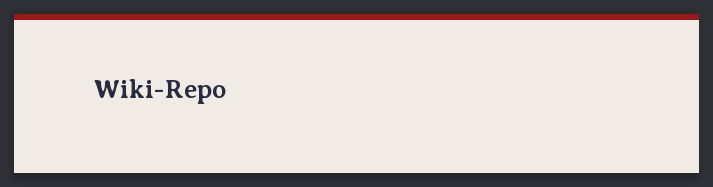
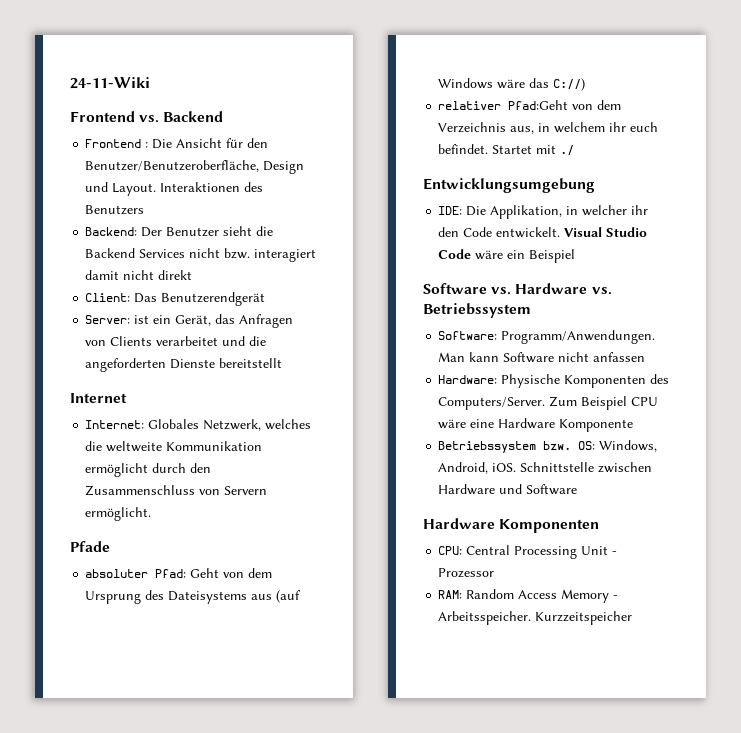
- Wiki-Repo
+ 24-11-Wiki
+ Frontend vs. Backend
+ Frontend : Die Ansicht für den Benutzer/Benutzeroberfläche, Design und Layout. Interaktionen des Benutzers
+ Backend: Der Benutzer sieht die Backend Services nicht bzw. interagiert damit nicht direkt
+ Client: Das Benutzerendgerät
+ Server: ist ein Gerät, das Anfragen von Clients verarbeitet und die angeforderten Dienste bereitstellt
+ Internet
+ Internet: Globales Netzwerk, welches die weltweite Kommunikation ermöglicht durch den Zusammenschluss von Servern ermöglicht.
+ Pfade
+ absoluter Pfad: Geht von dem Ursprung des Dateisystems aus (auf Windows wäre das C://)
+ relativer Pfad:Geht von dem Verzeichnis aus, in welchem ihr euch befindet. Startet mit ./
+ Entwicklungsumgebung
+ IDE: Die Applikation, in welcher ihr den Code entwickelt. Visual Studio Code wäre ein Beispiel
+ Software vs. Hardware vs. Betriebssystem
+ Software: Programm/Anwendungen. Man kann Software nicht anfassen
+ Hardware: Physische Komponenten des Computers/Server. Zum Beispiel CPU wäre eine Hardware Komponente
+ Betriebssystem bzw. OS: Windows, Android, iOS. Schnittstelle zwischen Hardware und Software
+ Hardware Komponenten
+ CPU: Central Processing Unit - Prozessor
+ RAM: Random Access Memory - Arbeitsspeicher. Kurzzeitspeicher

